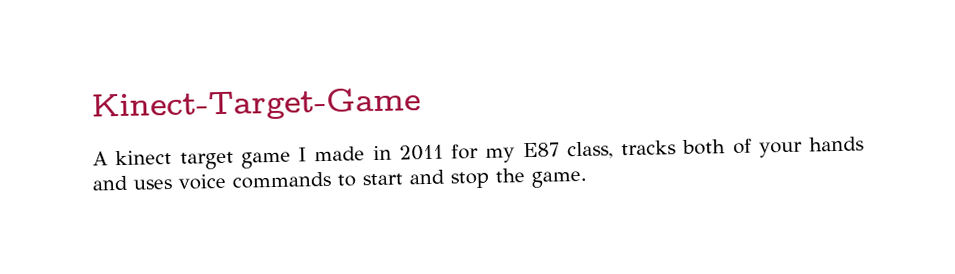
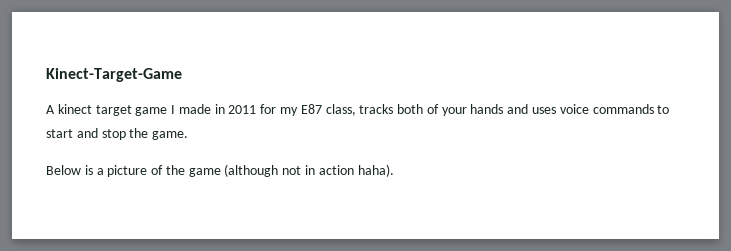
+ Below is a picture of the game (although not in action haha).

